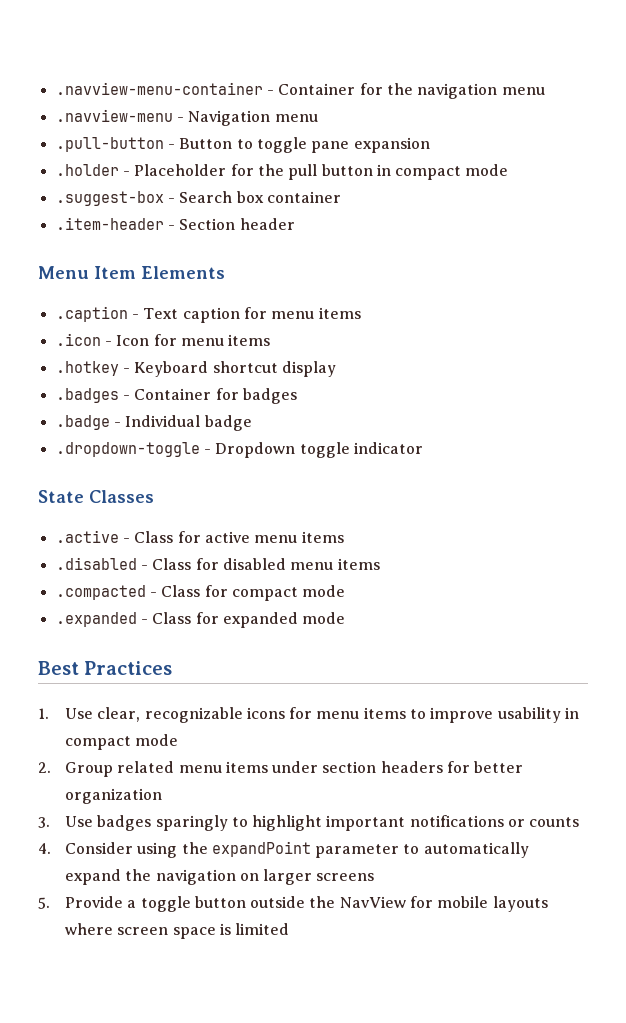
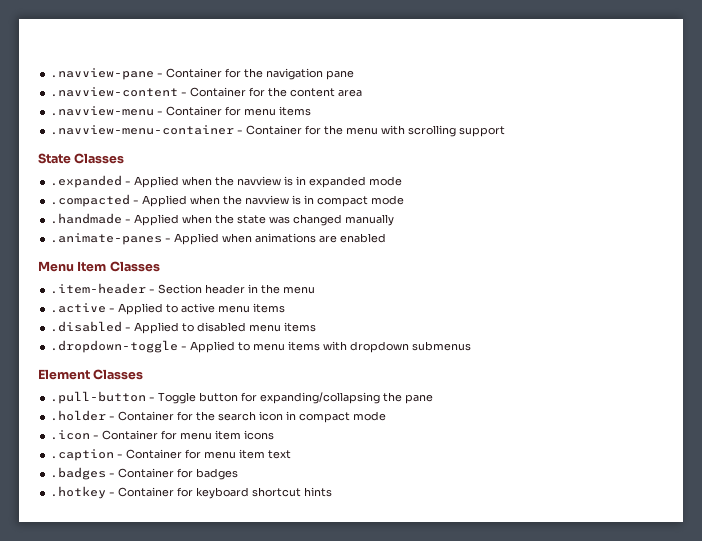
+ .navview-pane - Container for the navigation pane
+ .navview-content - Container for the content area
+ .navview-menu - Container for menu items
- .navview-menu-container - Container for the navigation menu
- .navview-menu - Navigation menu
- .pull-button - Button to toggle pane expansion
- .holder - Placeholder for the pull button in compact mode
- .suggest-box - Search box container
- .item-header - Section header
- Menu Item Elements
- .caption - Text caption for menu items
- .icon - Icon for menu items
- .hotkey - Keyboard shortcut display
+ .navview-menu-container - Container for the menu with scrolling support
+ State Classes
+ .expanded - Applied when the navview is in expanded mode
+ .compacted - Applied when the navview is in compact mode
+ .handmade - Applied when the state was changed manually
+ .animate-panes - Applied when animations are enabled
+ Menu Item Classes
+ .item-header - Section header in the menu
+ .active - Applied to active menu items
+ .disabled - Applied to disabled menu items
+ .dropdown-toggle - Applied to menu items with dropdown submenus
+ Element Classes
+ .pull-button - Toggle button for expanding/collapsing the pane
+ .holder - Container for the search icon in compact mode
+ .icon - Container for menu item icons
+ .caption - Container for menu item text
- .badge - Individual badge
- .dropdown-toggle - Dropdown toggle indicator
- State Classes
- .active - Class for active menu items
- .disabled - Class for disabled menu items
- .compacted - Class for compact mode
- .expanded - Class for expanded mode
- Best Practices
- 1. Use clear, recognizable icons for menu items to improve usability in compact mode
- 2. Group related menu items under section headers for better organization
- 3. Use badges sparingly to highlight important notifications or counts
- 4. Consider using the expandPoint parameter to automatically expand the navigation on larger screens
- 5. Provide a toggle button outside the NavView for mobile layouts where screen space is limited
+ .hotkey - Container for keyboard shortcut hints

